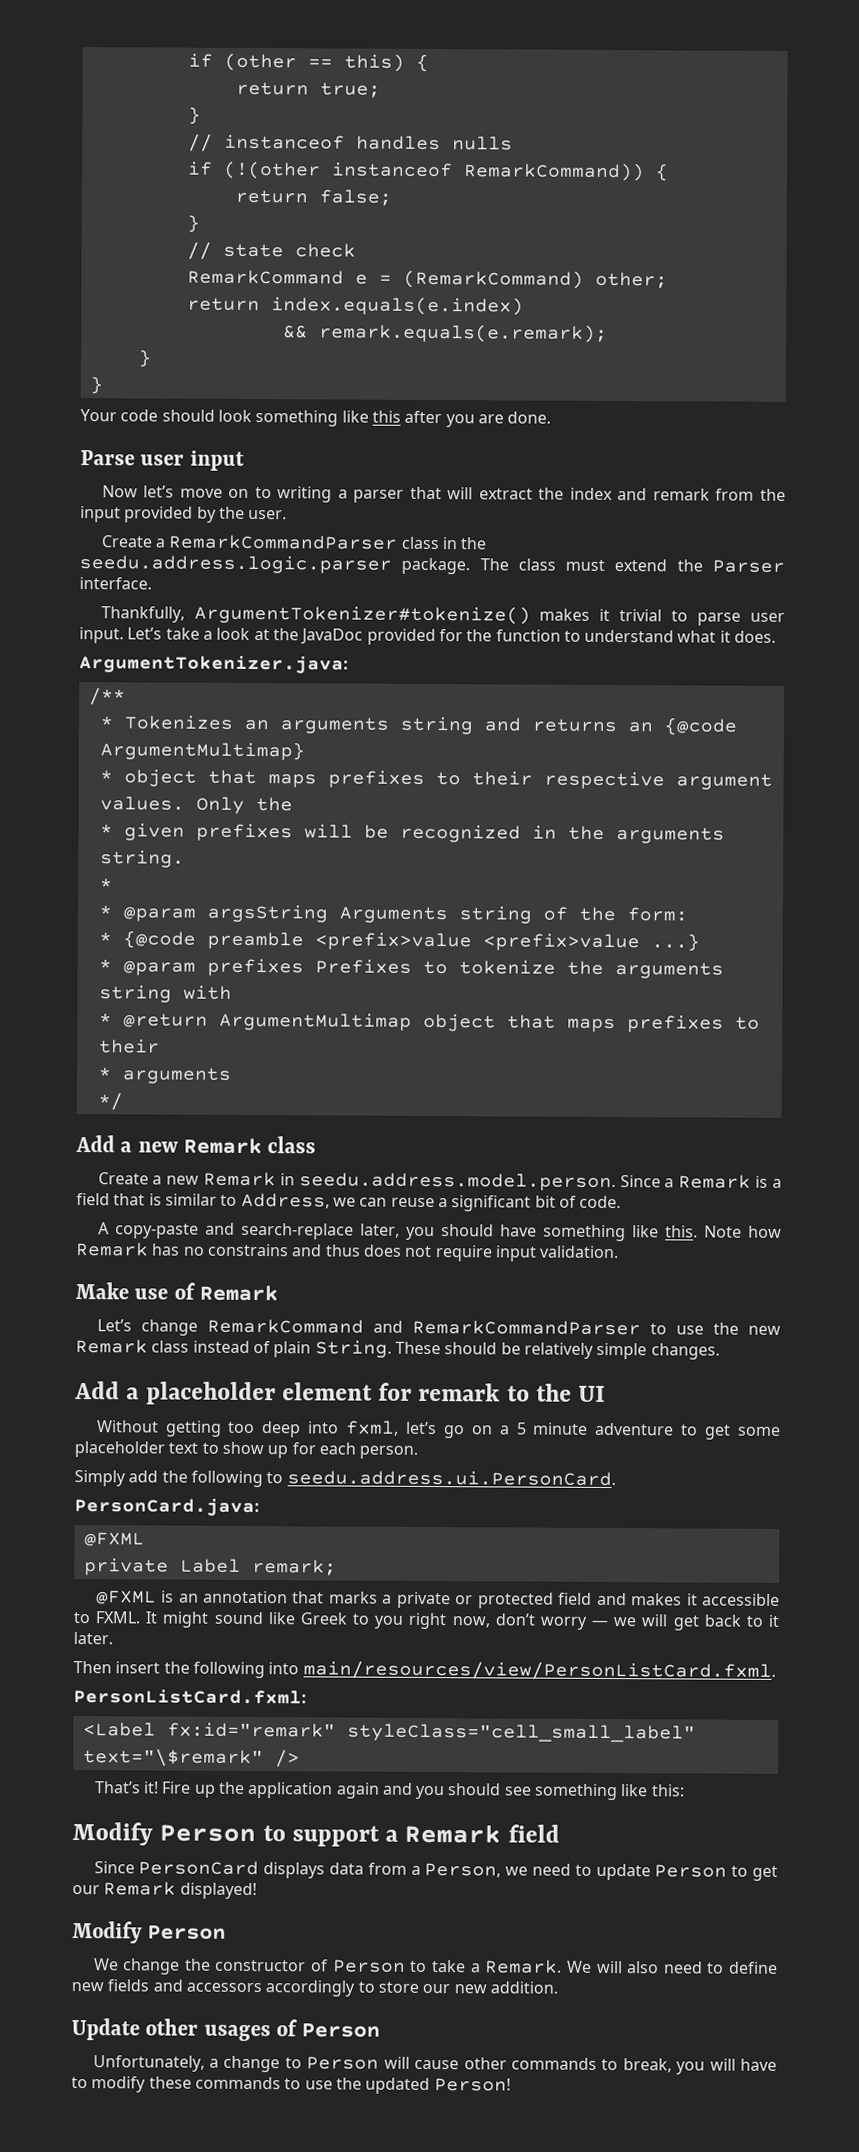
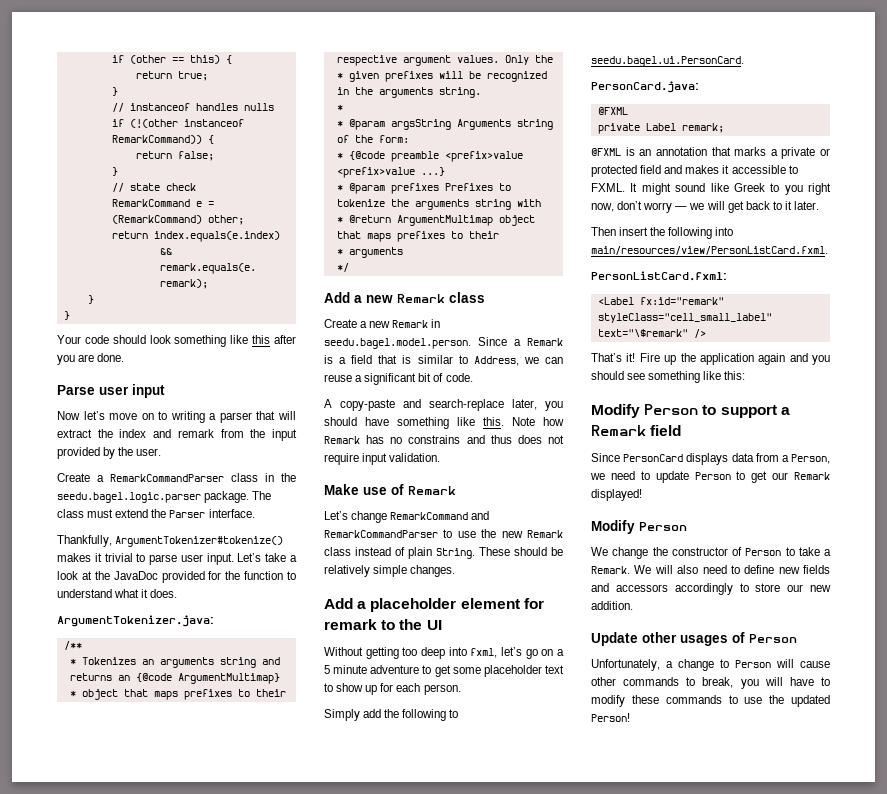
- Create a RemarkCommandParser class in the seedu.address.logic.parser package.
+ Create a RemarkCommandParser class in the seedu.bagel.logic.parser package.
- Create a new Remark in seedu.address.model.person. Since a Remark is a field that is similar to Address, we can reuse a significant bit of code.
+ Create a new Remark in seedu.bagel.model.person. Since a Remark is a field that is similar to Address, we can reuse a significant bit of code.
- Simply add the following to seedu.address.ui.PersonCard.
+ Simply add the following to seedu.bagel.ui.PersonCard.

